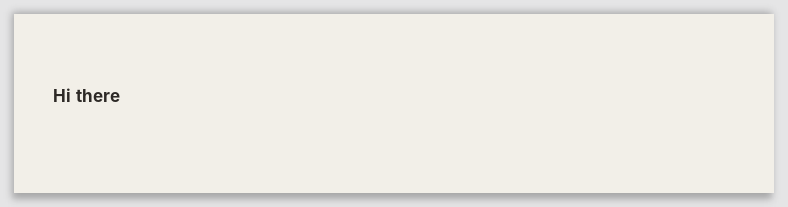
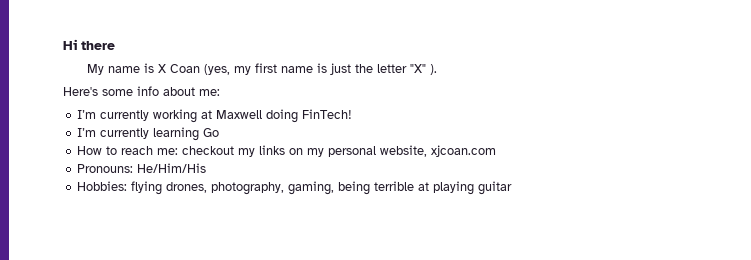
+ My name is X Coan (yes, my first name is just the letter "X" ).
+ Here's some info about me:
+ I’m currently working at Maxwell doing FinTech!
+ I’m currently learning Go
+ How to reach me: checkout my links on my personal website, xjcoan.com
+ Pronouns: He/Him/His
+ Hobbies: flying drones, photography, gaming, being terrible at playing guitar

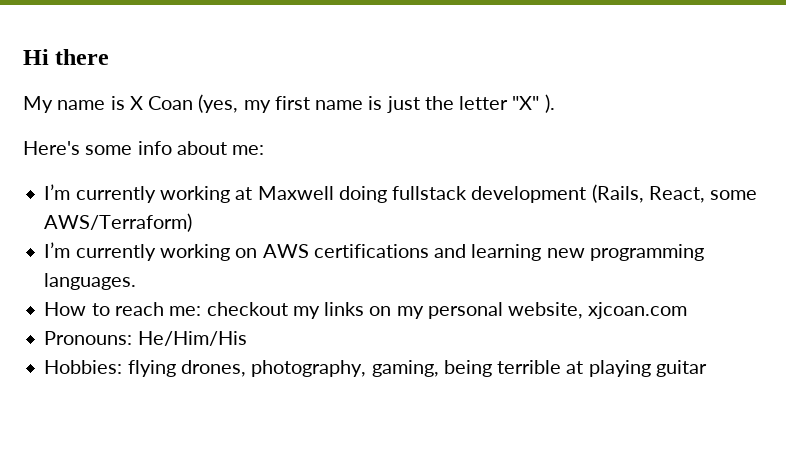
- I’m currently working at Maxwell doing FinTech!
- I’m currently learning Go
+ I’m currently working at Maxwell doing fullstack development (Rails, React, some AWS/Terraform)
+ I’m currently working on AWS certifications and learning new programming languages.

